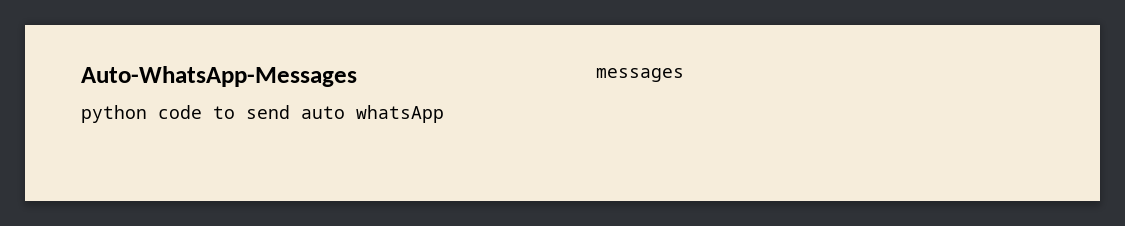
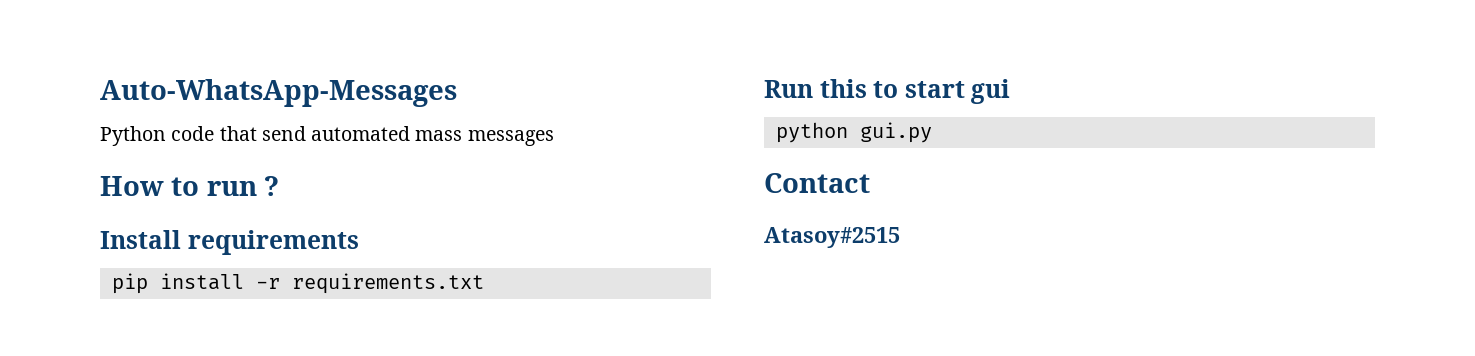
- python code to send auto whatsApp messages
+ Python code that send automated mass messages
+ How to run ?
+ Install requirements
+ pip install -r requirements.txt
+ Run this to start gui
+ python gui.py
+ Contact
+ Atasoy#2515

